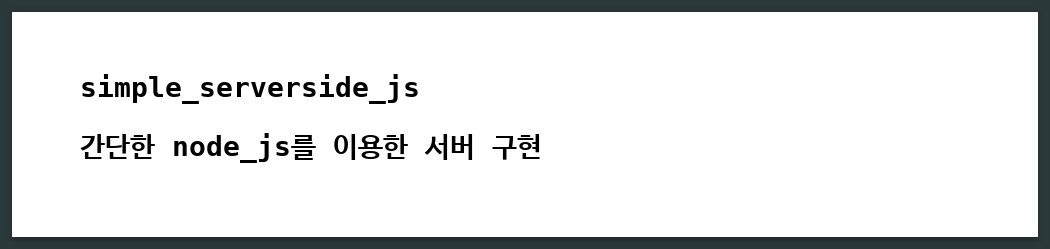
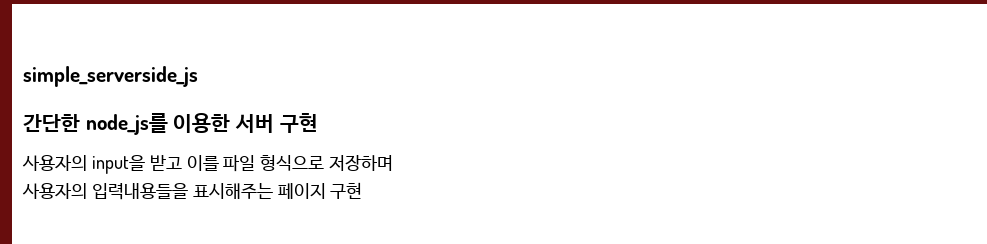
+ 사용자의 input을 받고 이를 파일 형식으로 저장하며
+ 사용자의 입력내용들을 표시해주는 페이지 구현

